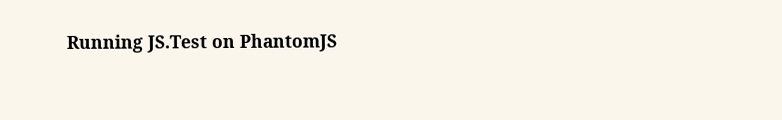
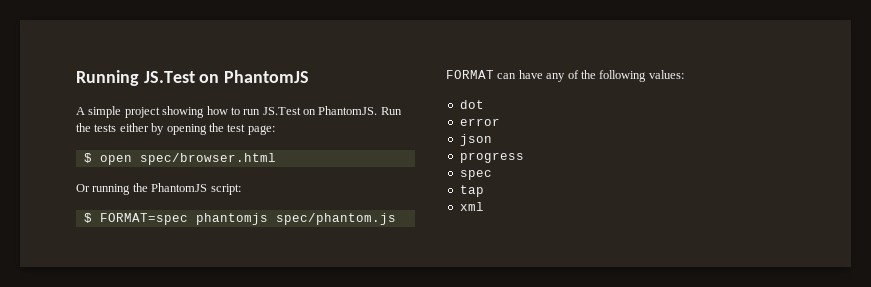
+ A simple project showing how to run JS.Test on PhantomJS. Run the tests either by opening the test page:
+ $ open spec/browser.html
+ Or running the PhantomJS script:
+ $ FORMAT=spec phantomjs spec/phantom.js
+ FORMAT can have any of the following values:
+ dot
+ error
+ json
+ progress
+ spec
+ tap
+ xml

